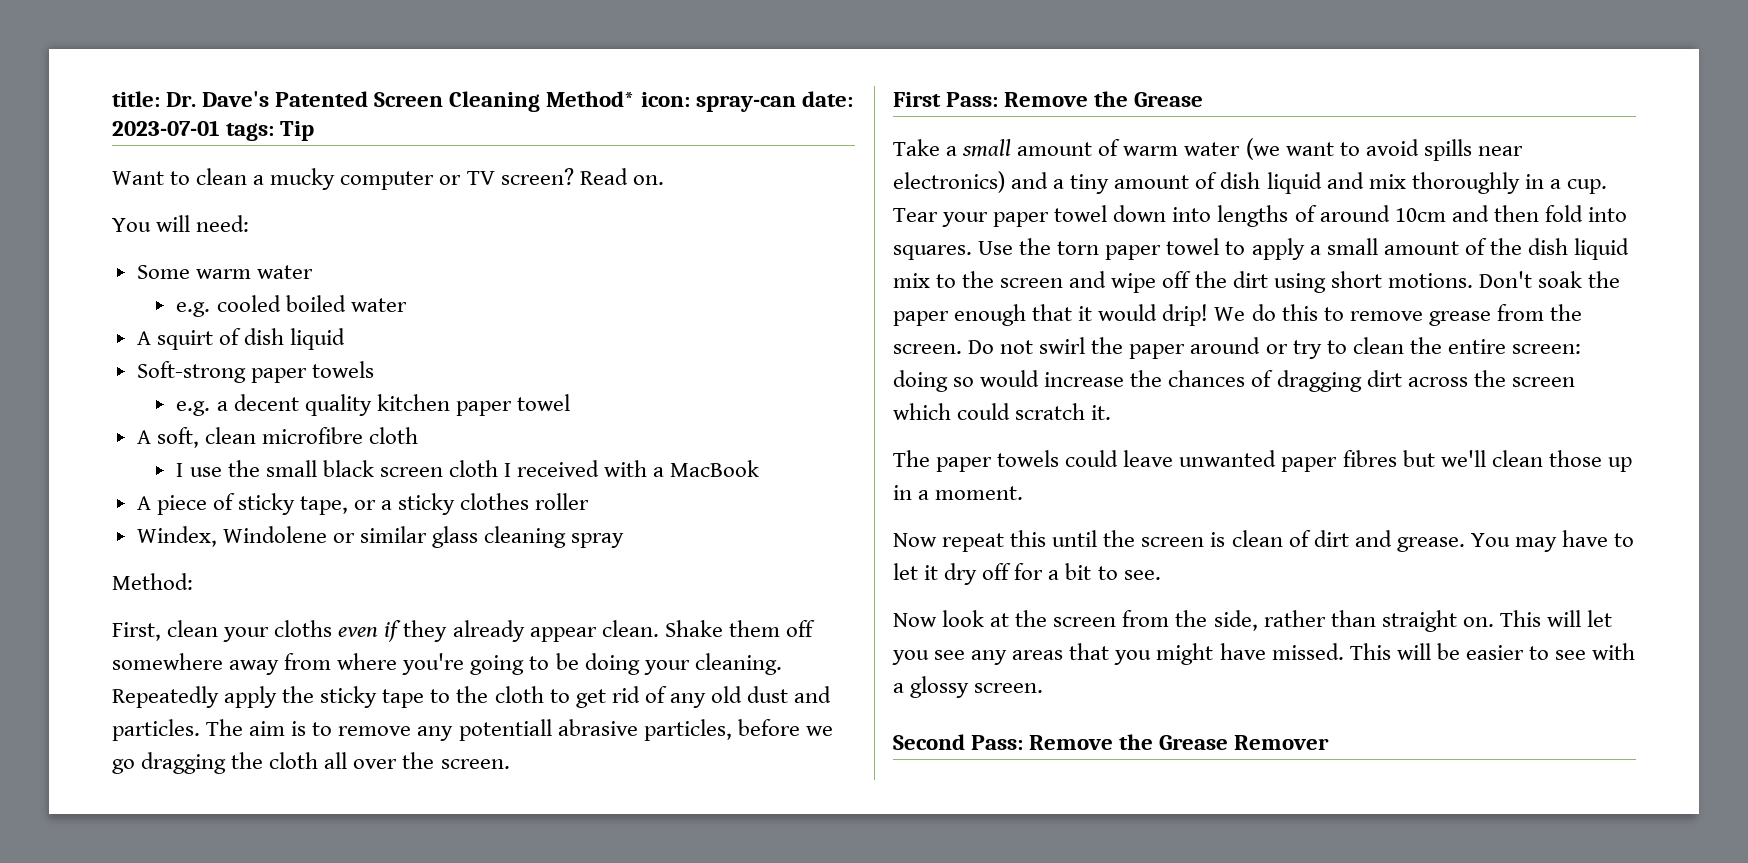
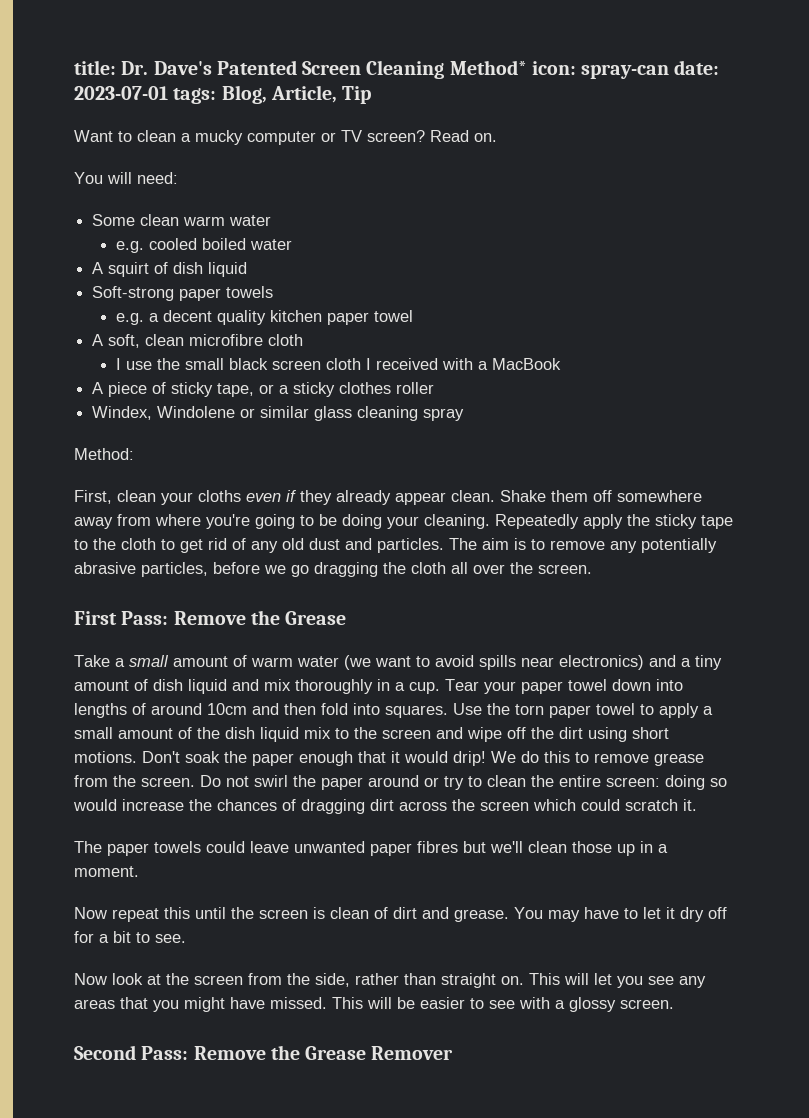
- title: Dr. Dave's Patented Screen Cleaning Method* icon: spray-can date: 2023-07-01 tags: Tip
+ title: Dr. Dave's Patented Screen Cleaning Method* icon: spray-can date: 2023-07-01 tags: Blog, Article, Tip
- Some warm water
+ Some clean warm water
- The aim is to remove any potentiall abrasive particles, before we go dragging the cloth all over the screen.
+ The aim is to remove any potentially abrasive particles, before we go dragging the cloth all over the screen.

